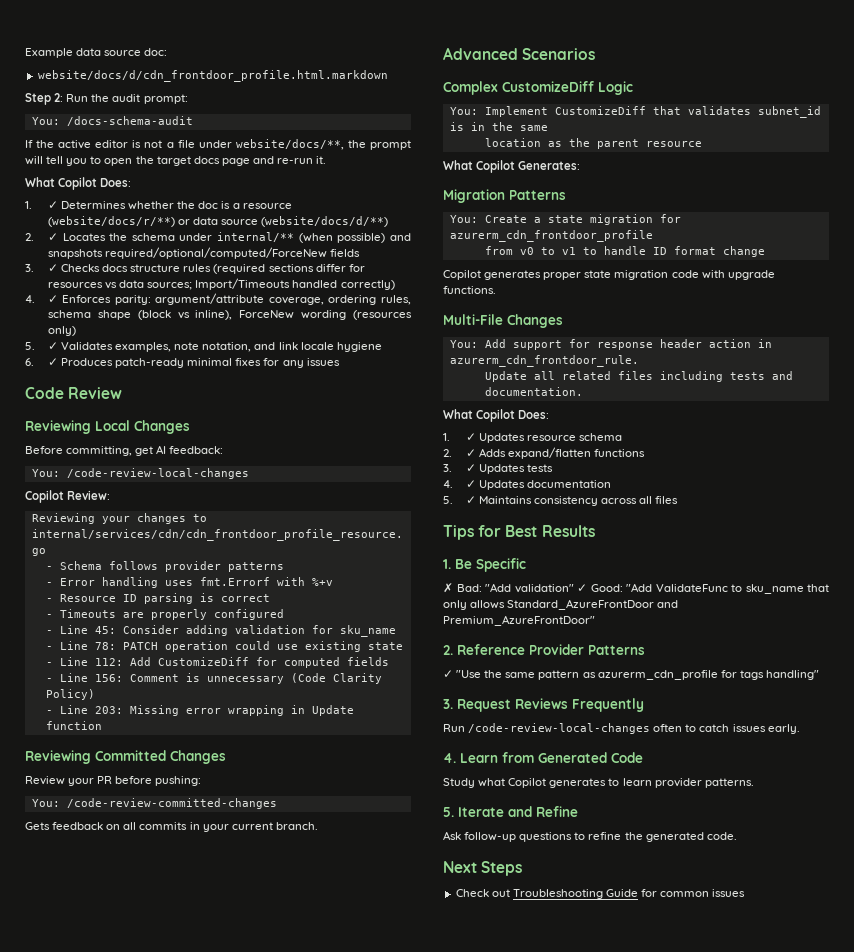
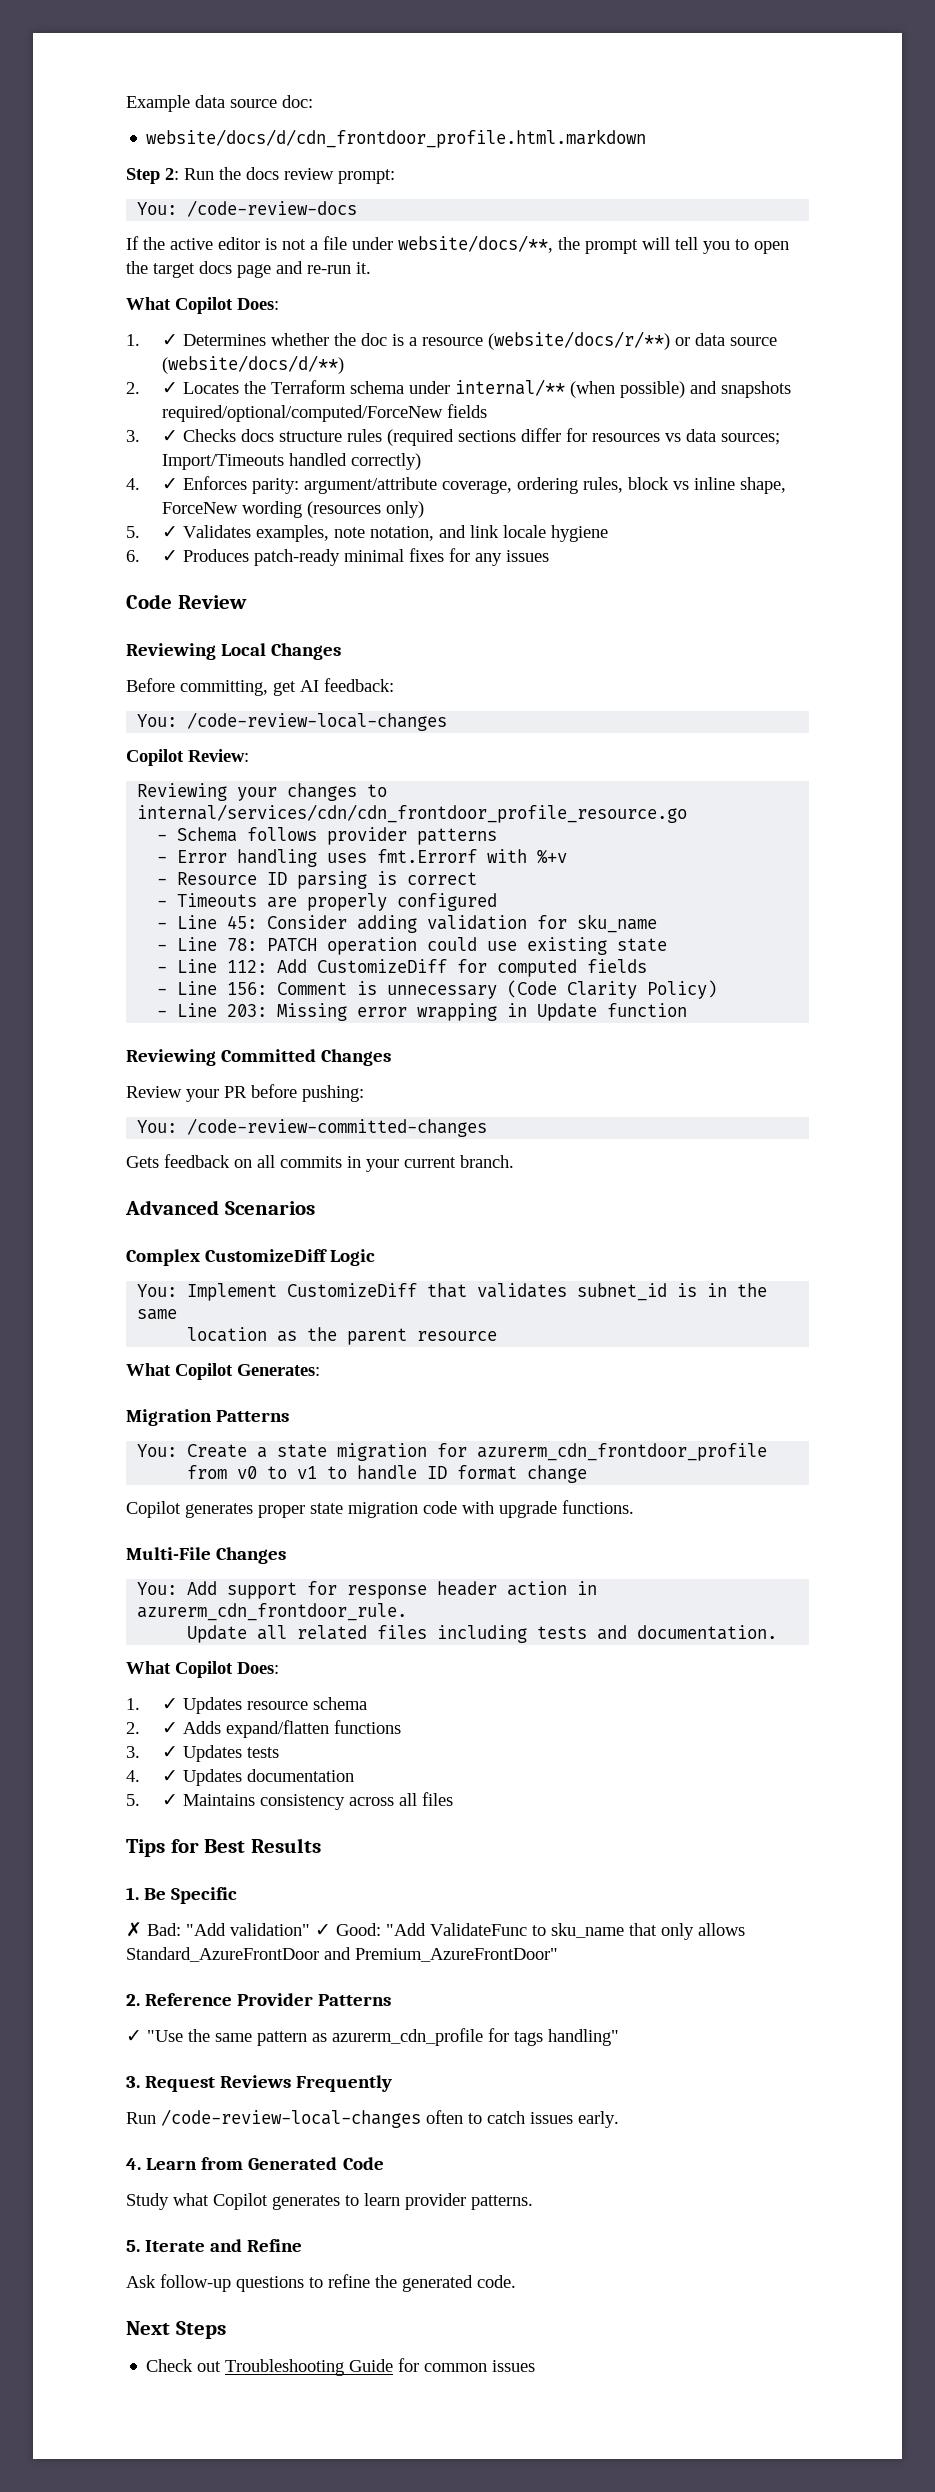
- Step 2: Run the audit prompt:
+ Step 2: Run the docs review prompt:
- You: /docs-schema-audit
+ You: /code-review-docs
- 2. ✓ Locates the schema under internal/** (when possible) and snapshots required/optional/computed/ForceNew fields
+ 2. ✓ Locates the Terraform schema under internal/** (when possible) and snapshots required/optional/computed/ForceNew fields
- 4. ✓ Enforces parity: argument/attribute coverage, ordering rules, schema shape (block vs inline), ForceNew wording (resources only)
+ 4. ✓ Enforces parity: argument/attribute coverage, ordering rules, block vs inline shape, ForceNew wording (resources only)

